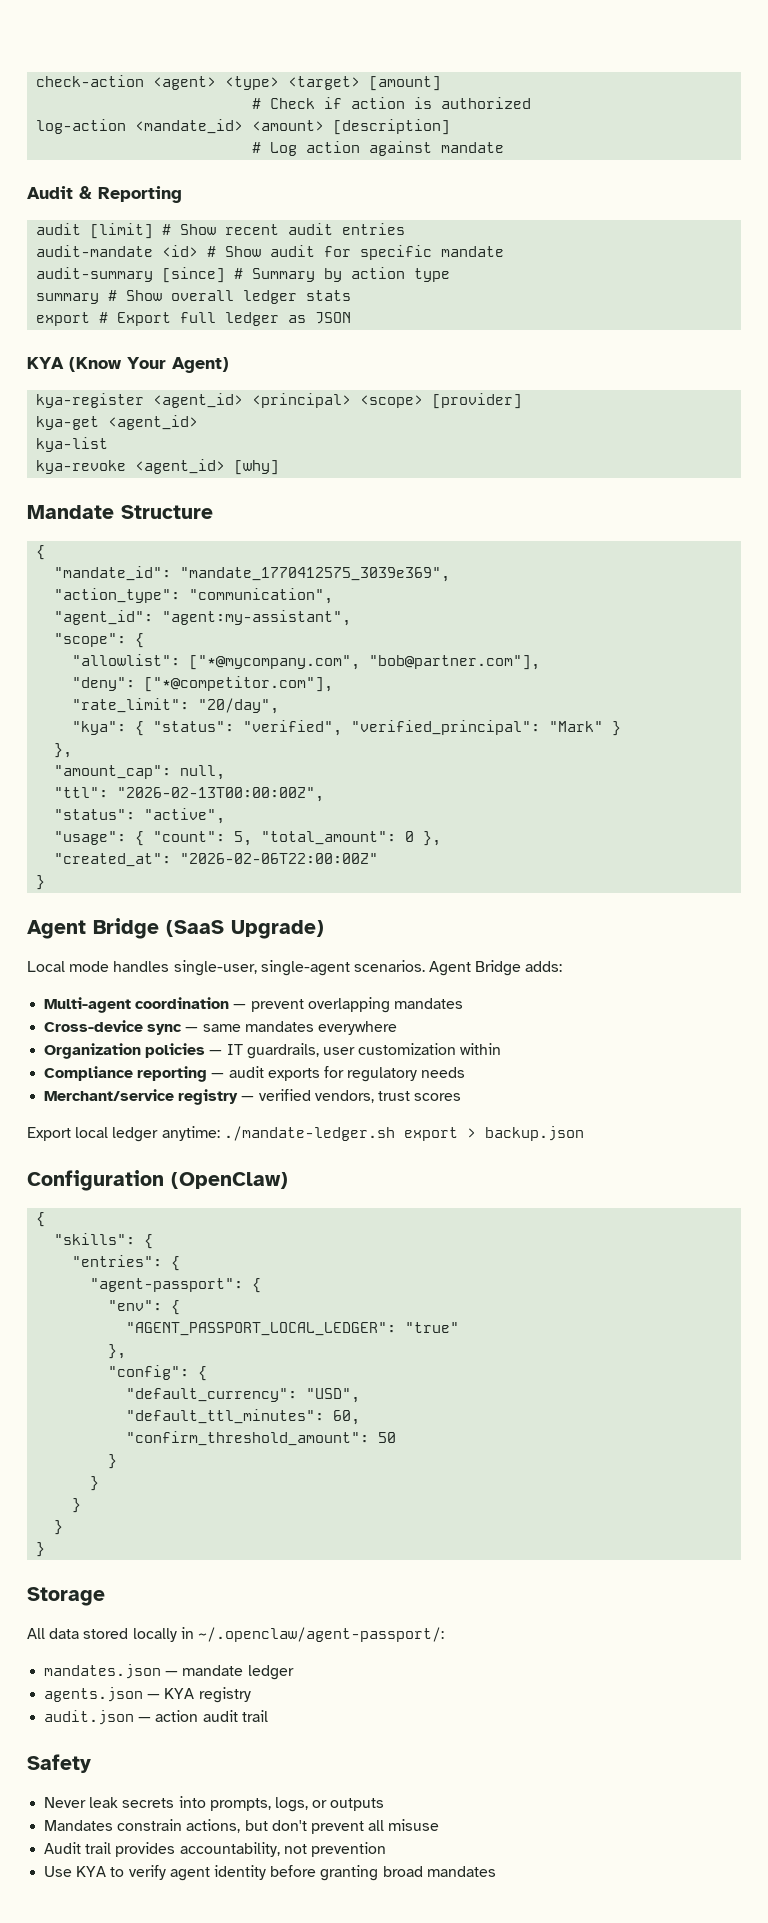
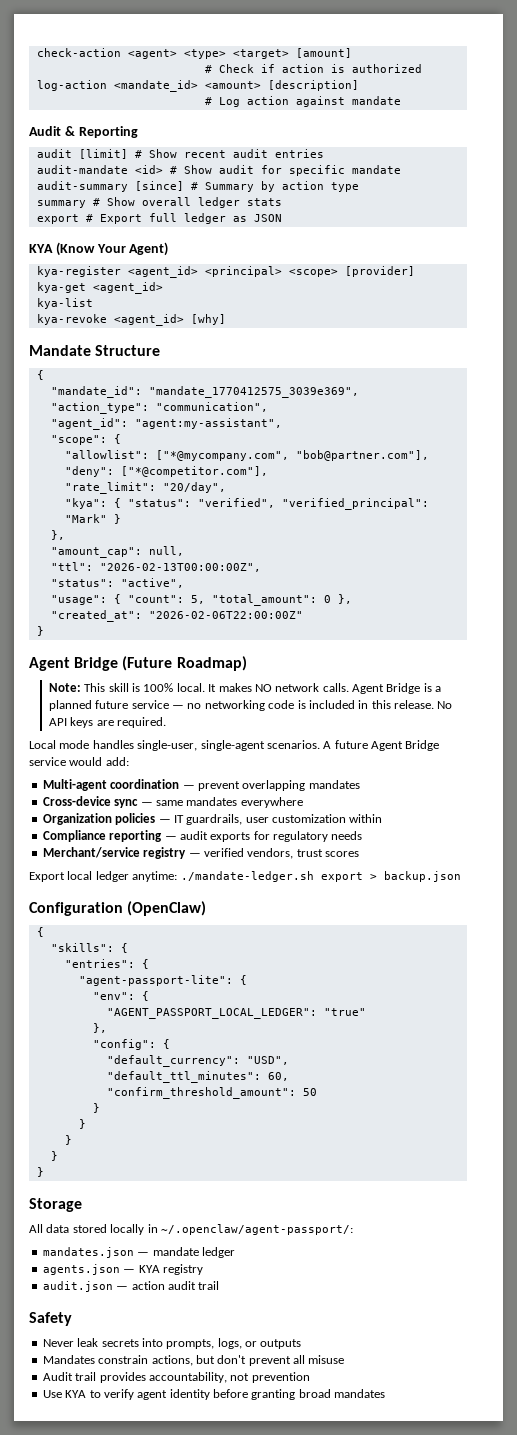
- Agent Bridge (SaaS Upgrade)
+ Agent Bridge (Future Roadmap)
+ Note: This skill is 100% local. It makes NO network calls. Agent Bridge is a planned future service — no networking code is included in this release. No API keys are required.
- Agent Bridge adds:
+ A future Agent Bridge service would add:
- "agent-passport": {
+ "agent-passport-lite": {

